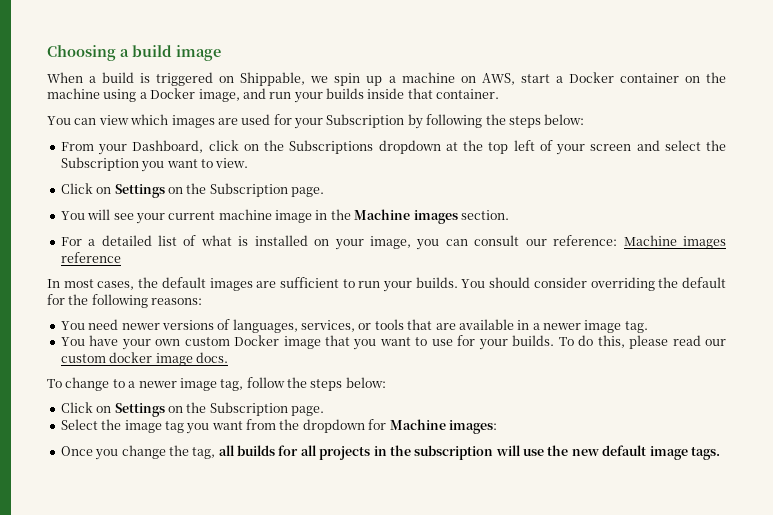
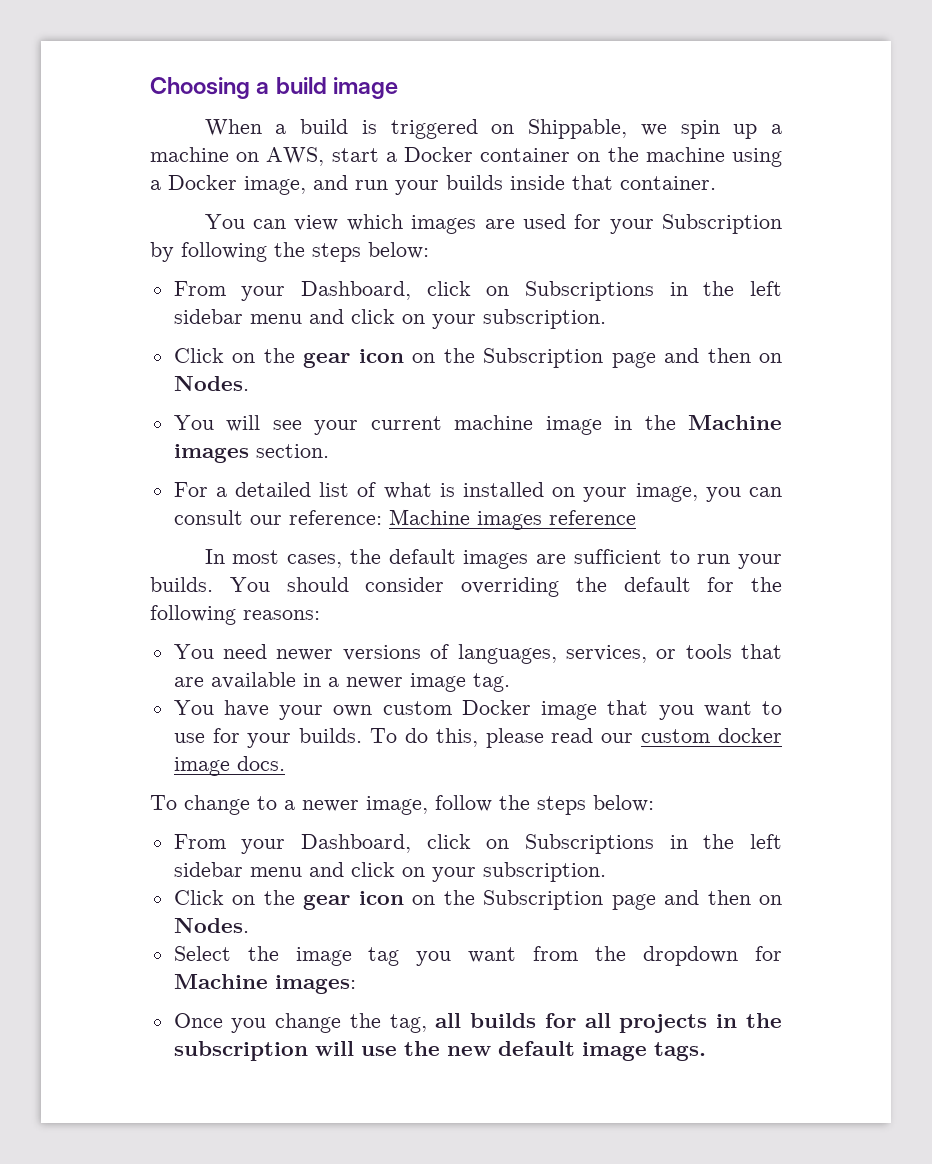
  You can view which images are used for your Subscription by following the steps below:
- From your Dashboard, click on the Subscriptions dropdown at the top left of your screen and select the Subscription you want to view.
- Click on Settings on the Subscription page.
+ From your Dashboard, click on Subscriptions in the left sidebar menu and click on your subscription.
+ Click on the gear icon on the Subscription page and then on Nodes.
- To change to a newer image tag, follow the steps below:
- Click on Settings on the Subscription page.
+ To change to a newer image, follow the steps below:
+ From your Dashboard, click on Subscriptions in the left sidebar menu and click on your subscription.
+ Click on the gear icon on the Subscription page and then on Nodes.

